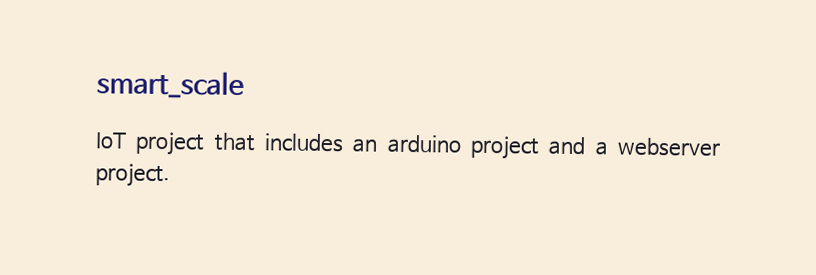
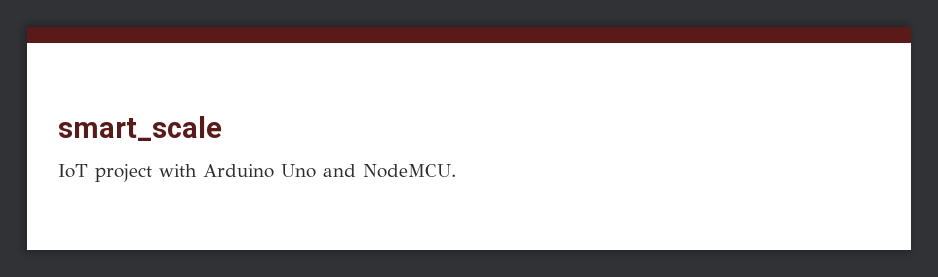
- IoT project that includes an arduino project and a webserver project.
+ IoT project with Arduino Uno and NodeMCU.

